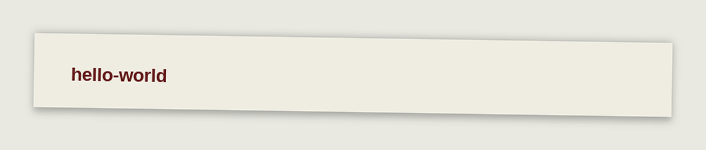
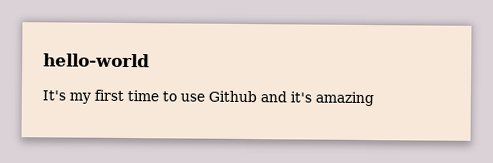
+ It's my first time to use Github and it's amazing

